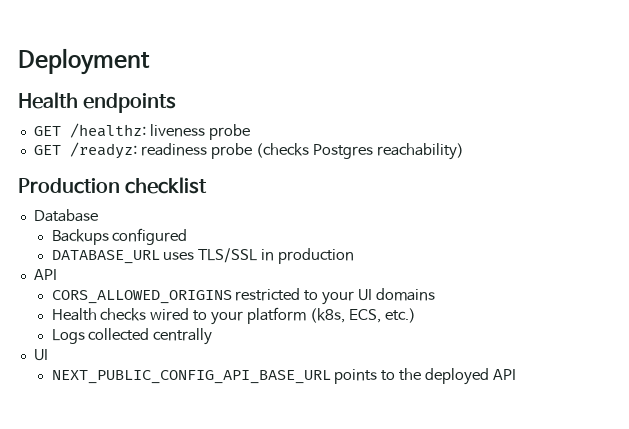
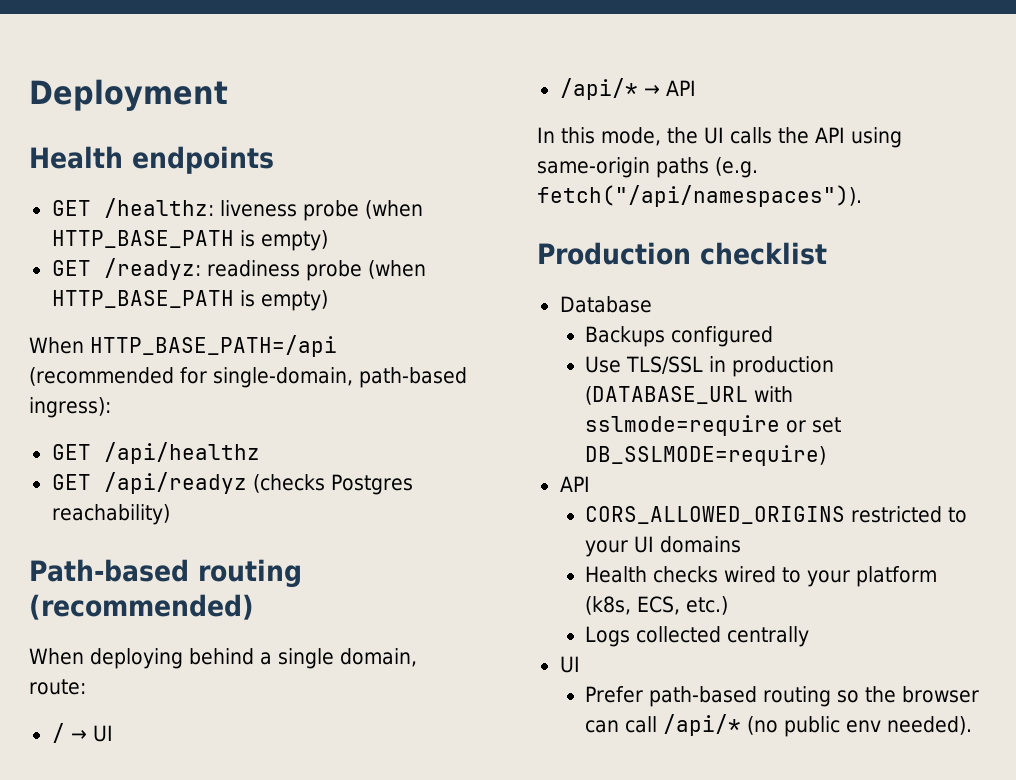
- GET /healthz: liveness probe
+ GET /healthz: liveness probe (when HTTP_BASE_PATH is empty)
- GET /readyz: readiness probe (checks Postgres reachability)
+ GET /readyz: readiness probe (when HTTP_BASE_PATH is empty)
+ When HTTP_BASE_PATH=/api (recommended for single-domain, path-based ingress):
+ GET /api/healthz
+ GET /api/readyz (checks Postgres reachability)
+ Path-based routing (recommended)
+ When deploying behind a single domain, route:
+ / → UI
+ /api/* → API
+ In this mode, the UI calls the API using same-origin paths (e.g. fetch("/api/namespaces")).
- DATABASE_URL uses TLS/SSL in production
+ Use TLS/SSL in production (DATABASE_URL with sslmode=require or set DB_SSLMODE=require)
- NEXT_PUBLIC_CONFIG_API_BASE_URL points to the deployed API
+ Prefer path-based routing so the browser can call /api/* (no public env needed).

